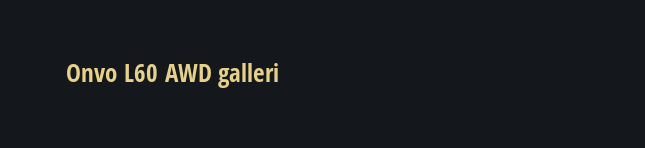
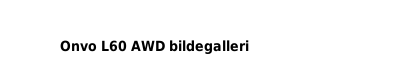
- Onvo L60 AWD galleri
+ Onvo L60 AWD bildegalleri

